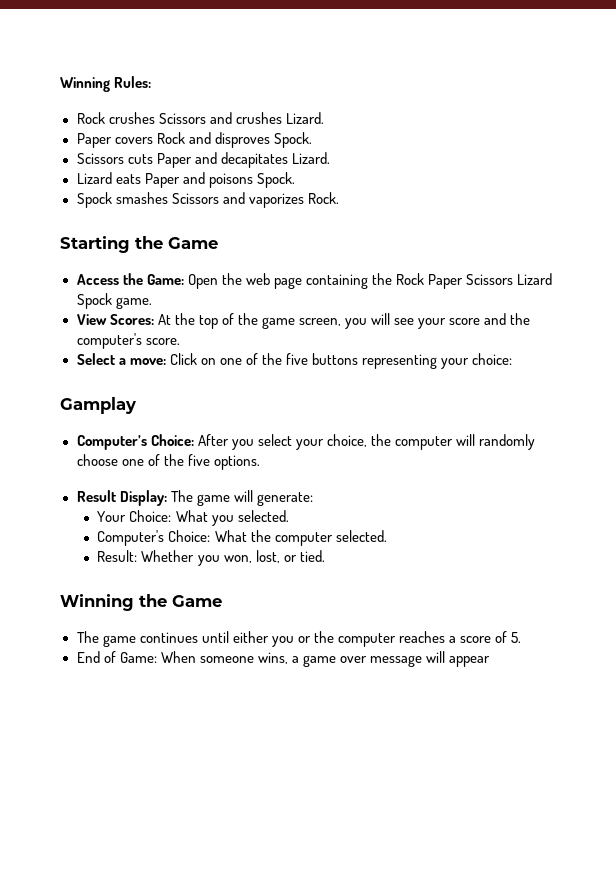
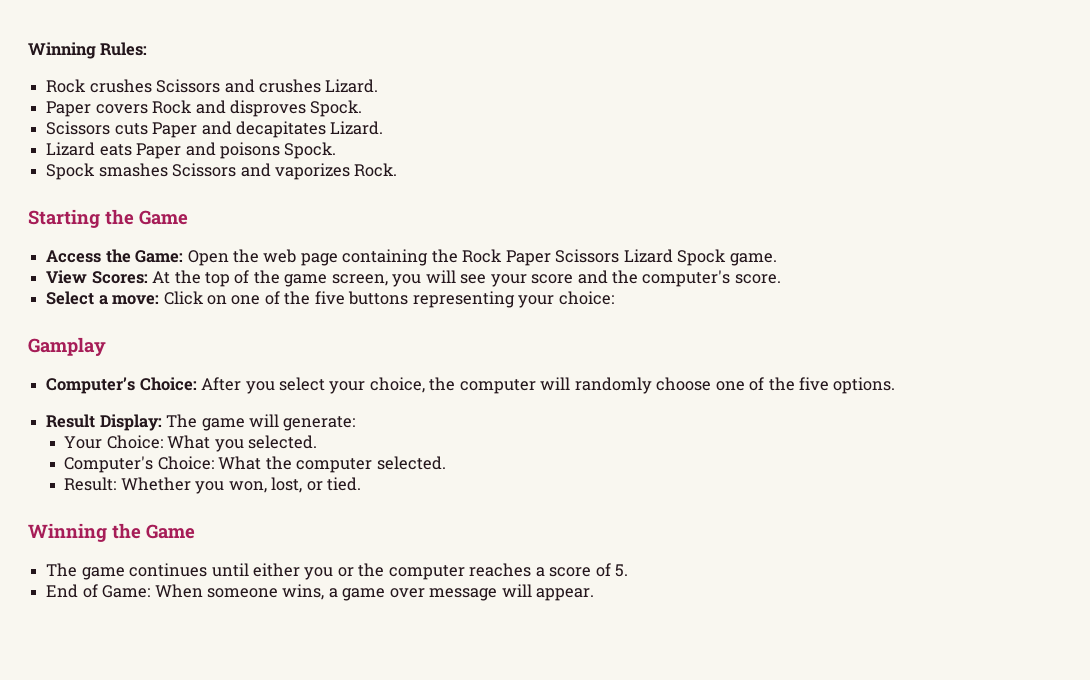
- End of Game: When someone wins, a game over message will appear
+ End of Game: When someone wins, a game over message will appear.

